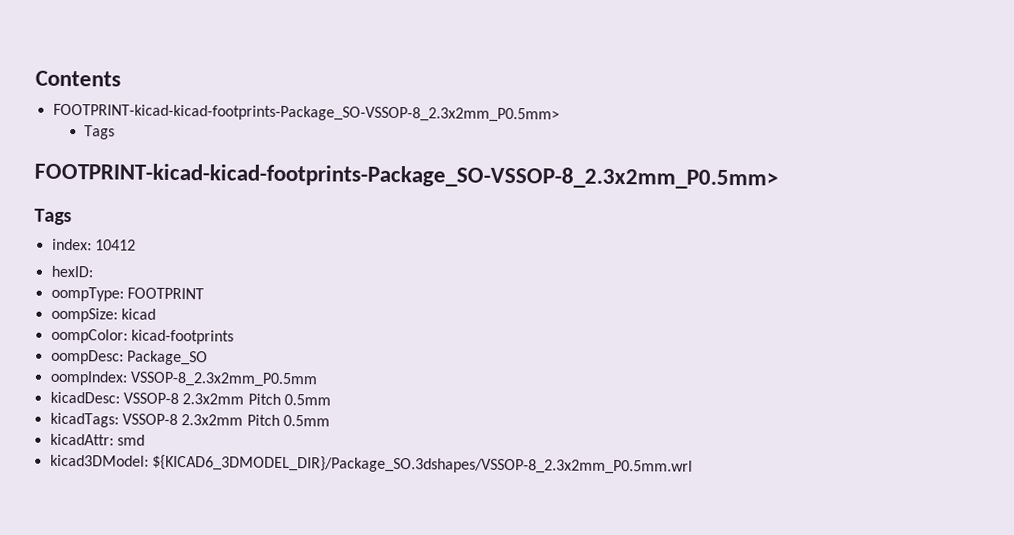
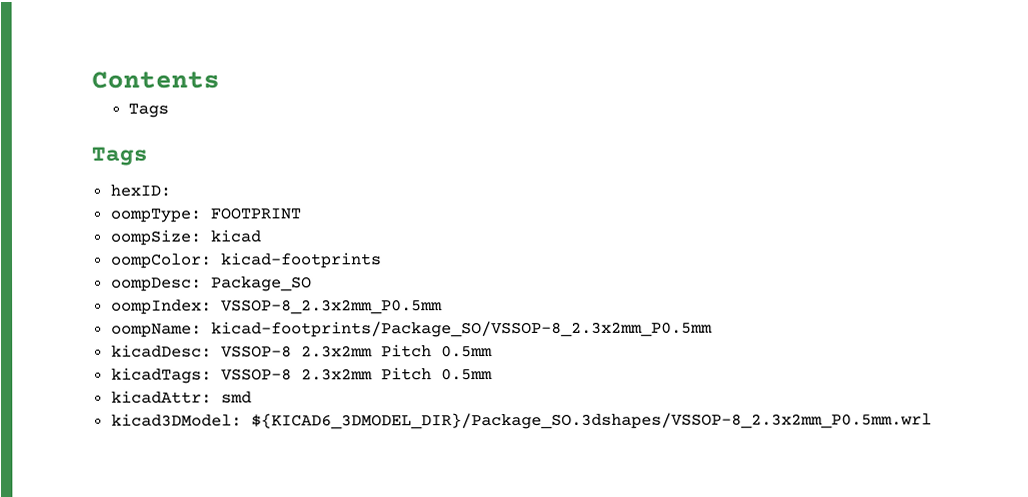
  Contents
- FOOTPRINT-kicad-kicad-footprints-Package_SO-VSSOP-8_2.3x2mm_P0.5mm>
  Tags
- FOOTPRINT-kicad-kicad-footprints-Package_SO-VSSOP-8_2.3x2mm_P0.5mm>
  Tags
- index: 10412
+ oompName: kicad-footprints/Package_SO/VSSOP-8_2.3x2mm_P0.5mm

